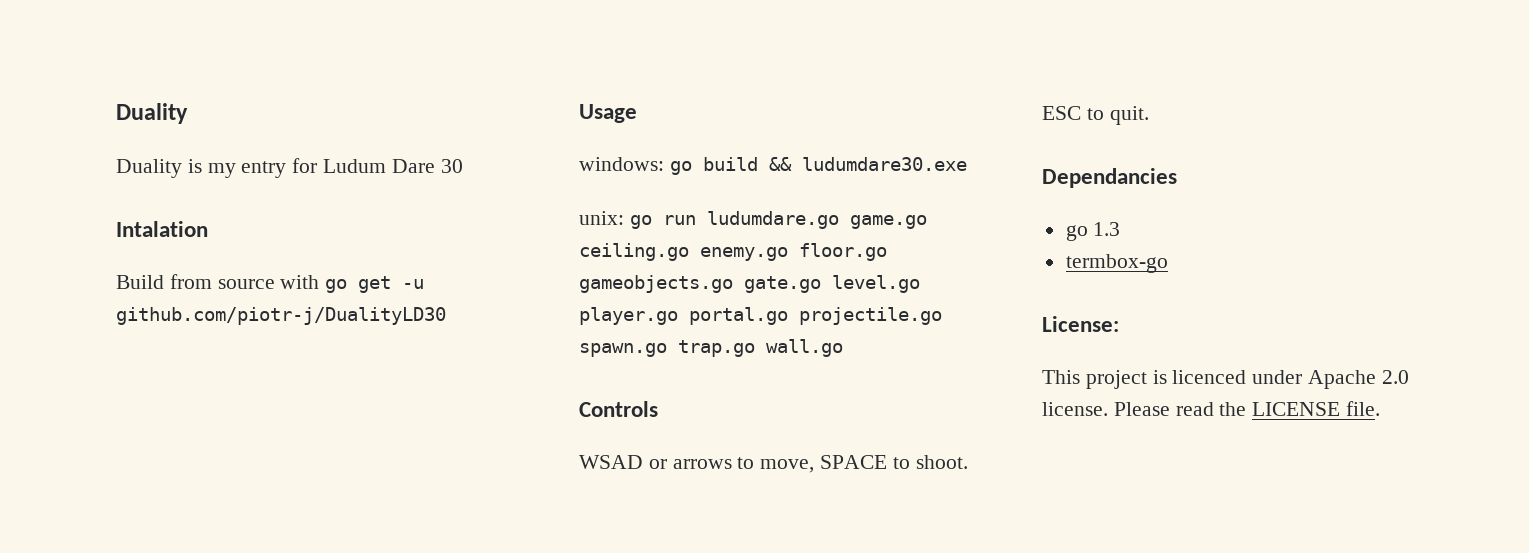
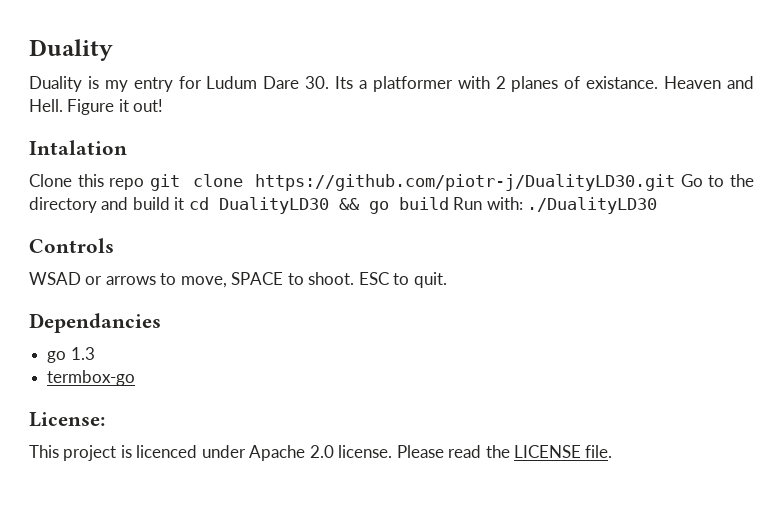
- Duality is my entry for Ludum Dare 30
+ Duality is my entry for Ludum Dare 30. Its a platformer with 2 planes of existance. Heaven and Hell. Figure it out!
  Intalation
- Build from source with go get -u github.com/piotr-j/DualityLD30
- Usage
- windows: go build && ludumdare30.exe
- unix: go run ludumdare.go game.go ceiling.go enemy.go floor.go gameobjects.go gate.go level.go player.go portal.go projectile.go spawn.go trap.go wall.go
+ Clone this repo git clone https://github.com/piotr-j/DualityLD30.git Go to the directory and build it cd DualityLD30 && go build Run with: ./DualityLD30

